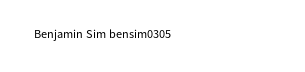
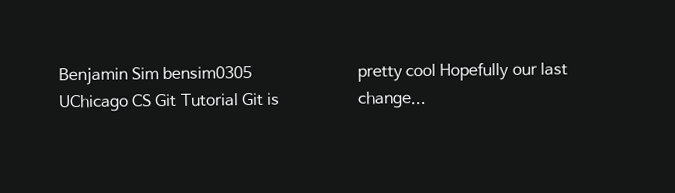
- Benjamin Sim bensim0305
+ Benjamin Sim bensim0305 UChicago CS Git Tutorial Git is pretty cool Hopefully our last change...

